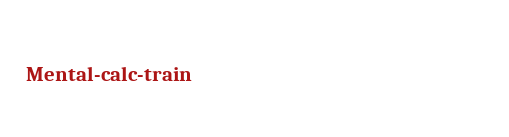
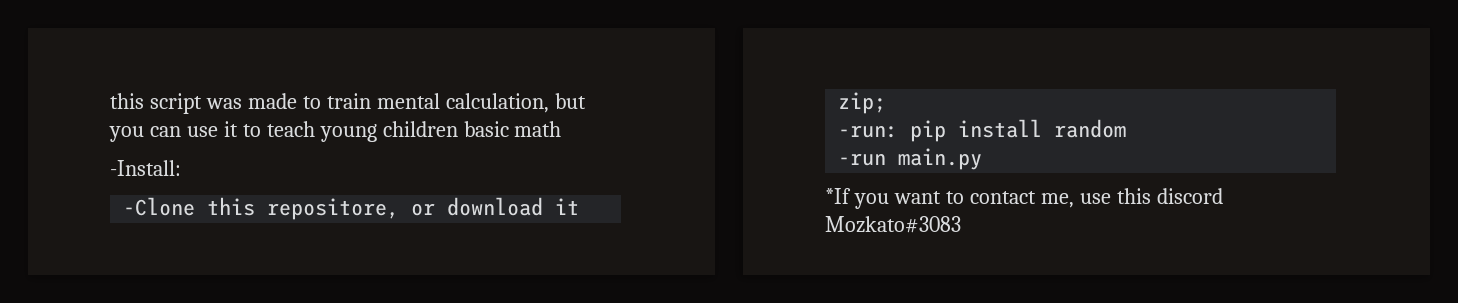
- Mental-calc-train
+ this script was made to train mental calculation, but you can use it to teach young children basic math
+ -Install:
+ -Clone this repositore, or download it zip;
+ -run: pip install random
+ -run main.py
+ *If you want to contact me, use this discord Mozkato#3083

